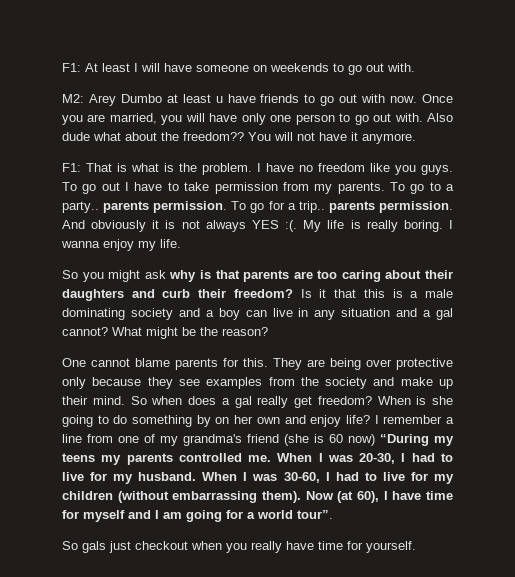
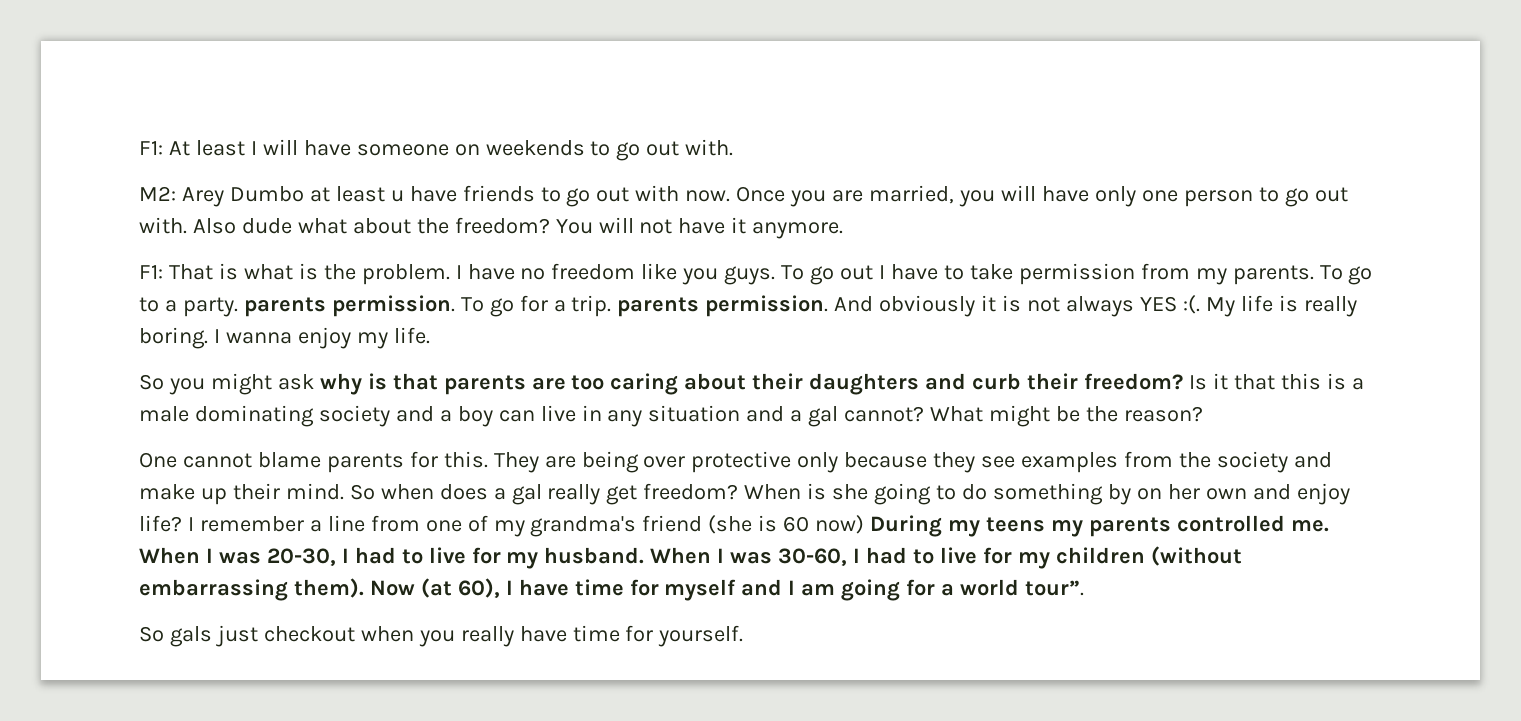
- Also dude what about the freedom??
+ Also dude what about the freedom?
- To go to a party.. parents permission.
+ To go to a party. parents permission.
- To go for a trip.. parents permission.
+ To go for a trip. parents permission.
- I remember a line from one of my grandma's friend (she is 60 now) “During my teens my parents controlled me.
+ I remember a line from one of my grandma's friend (she is 60 now) During my teens my parents controlled me.

